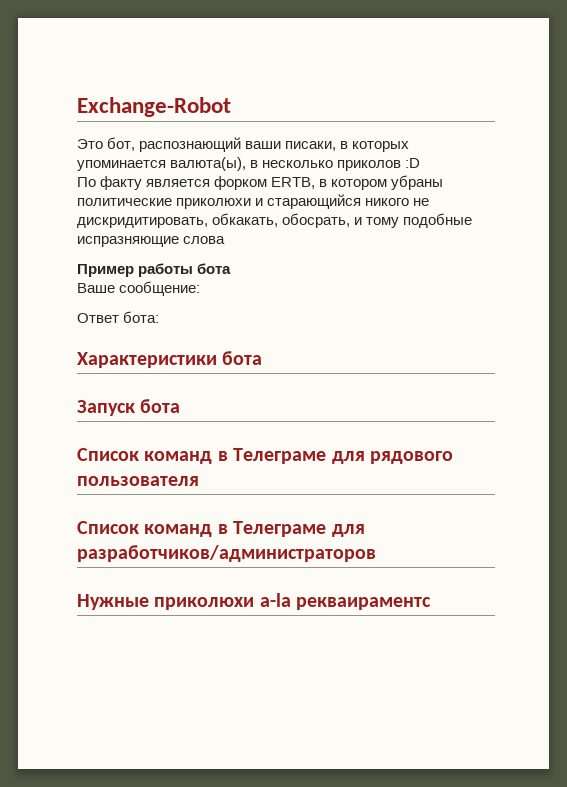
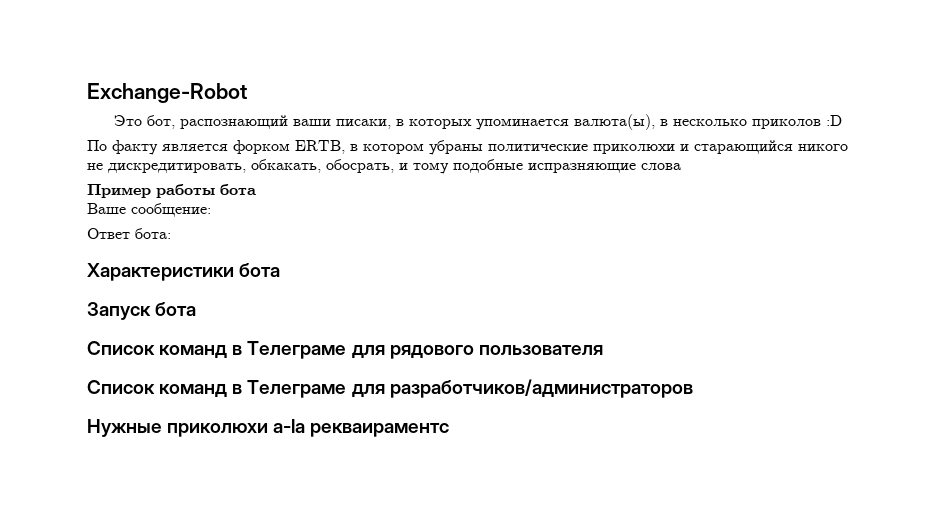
- По факту является форком ERTB, в котором убраны политические приколюхи и старающийся никого не дискридитировать, обкакать, обосрать, и тому подобные испразняющие слова
+ По факту является форком ERTB, в котором убраны политические приколюхи и старающийся никого не дискредитировать, обкакать, обосрать, и тому подобные испразняющие слова

